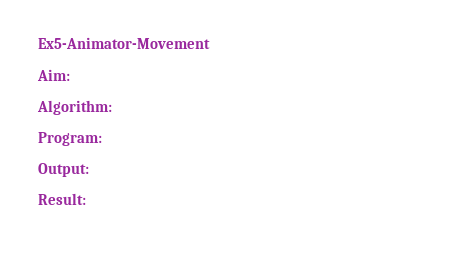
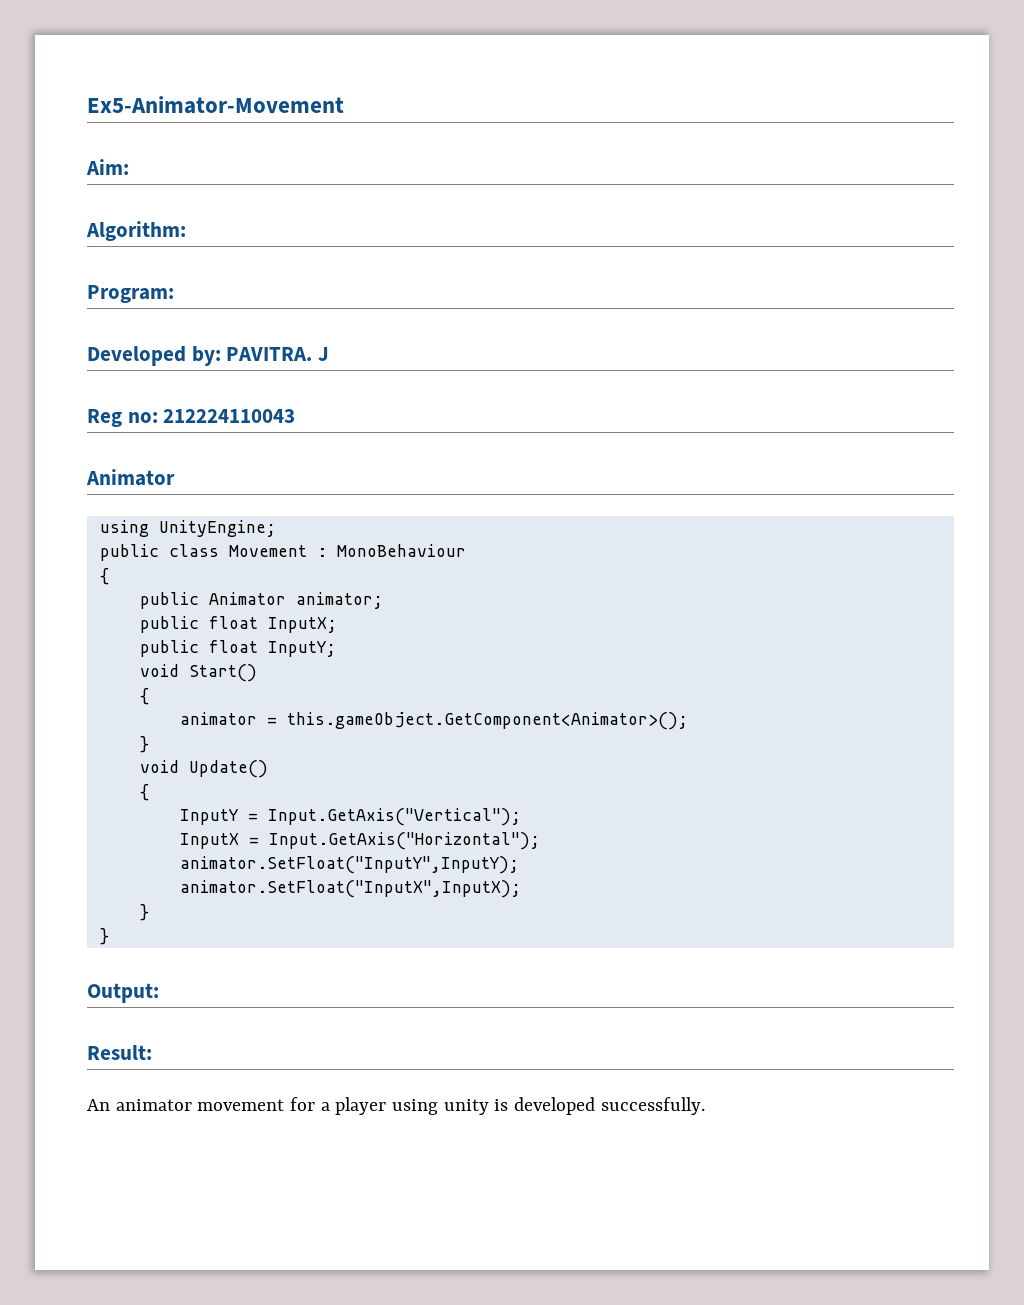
+ Developed by: PAVITRA. J
+ Reg no: 212224110043
+ Animator
+ using UnityEngine;
+ public class Movement : MonoBehaviour
+ {
+ public Animator animator;
+ public float InputX;
+ public float InputY;
+ void Start()
+ {
+ animator = this.gameObject.GetComponent<Animator>();
+ }
+ void Update()
+ {
+ InputY = Input.GetAxis("Vertical");
+ InputX = Input.GetAxis("Horizontal");
+ animator.SetFloat("InputY",InputY);
+ animator.SetFloat("InputX",InputX);
+ }
+ }
  Output:
  Result:
+ An animator movement for a player using unity is developed successfully.

